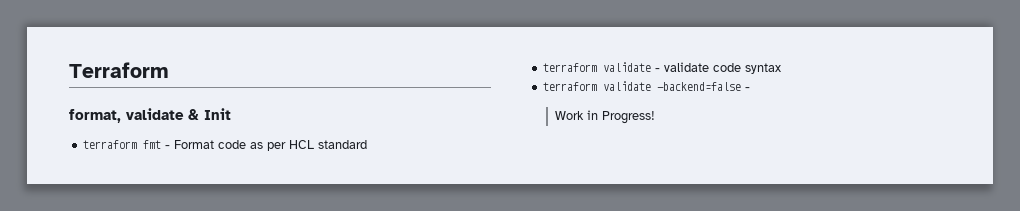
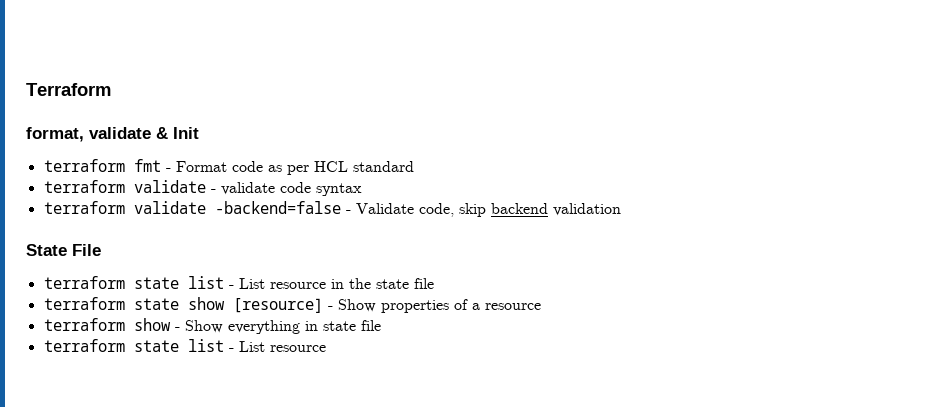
- terraform validate -backend=false -
- Work in Progress!
+ terraform validate -backend=false - Validate code, skip backend validation
+ State File
+ terraform state list - List resource in the state file
+ terraform state show [resource] - Show properties of a resource
+ terraform show - Show everything in state file
+ terraform state list - List resource

